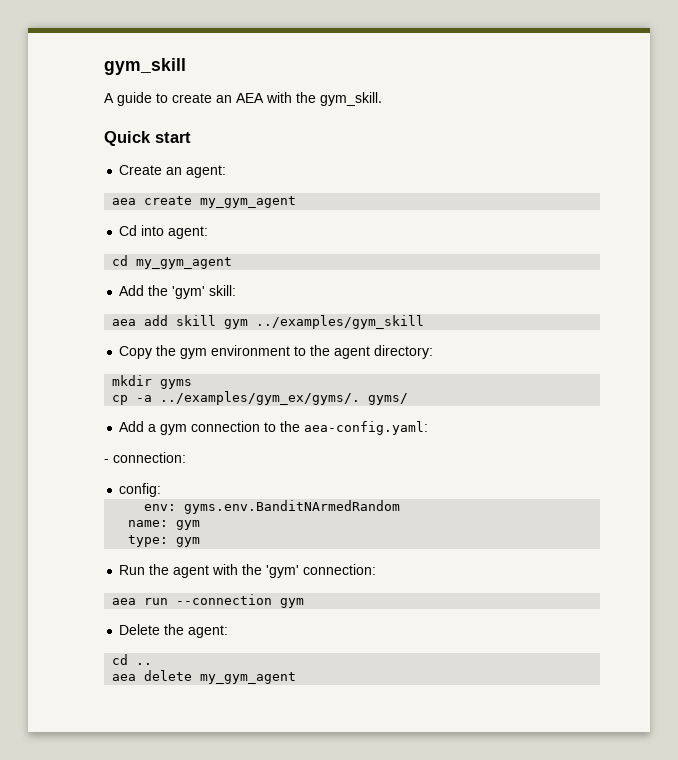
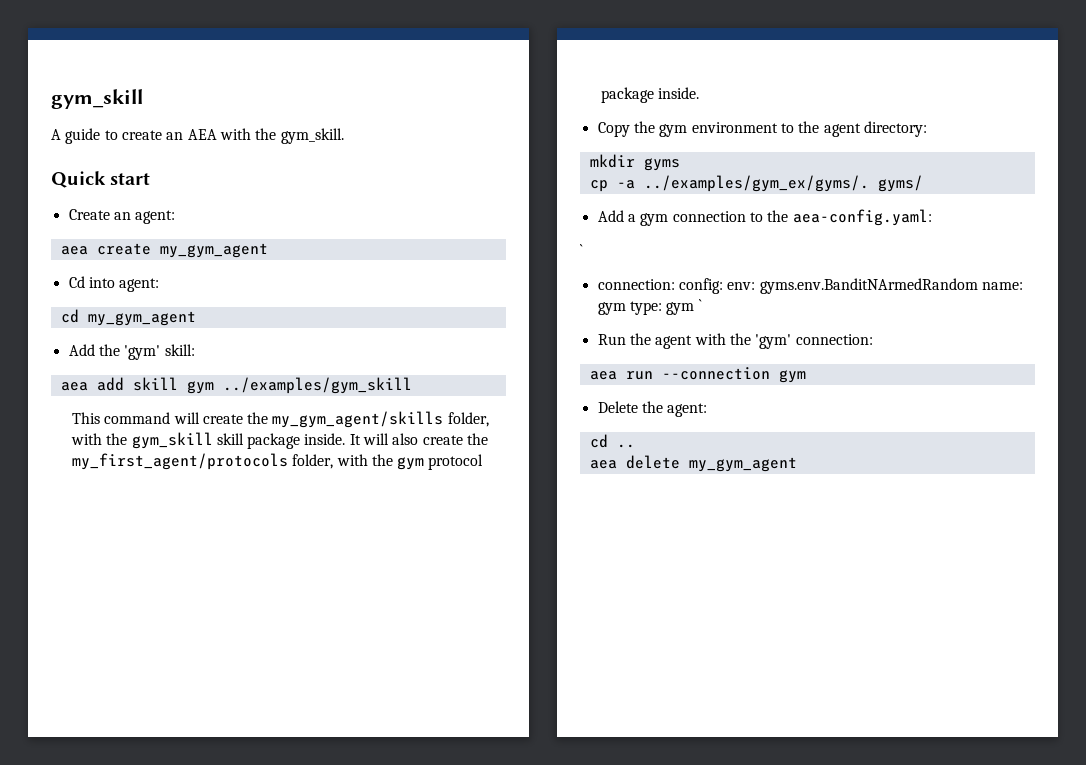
+ This command will create the my_gym_agent/skills folder, with the gym_skill skill package inside. It will also create the my_first_agent/protocols folder, with the gym protocol package inside.
  Add a gym connection to the aea-config.yaml:
- - connection:
- config:
- env: gyms.env.BanditNArmedRandom
- name: gym
- type: gym
+ `
+ connection: config: env: gyms.env.BanditNArmedRandom name: gym type: gym `

